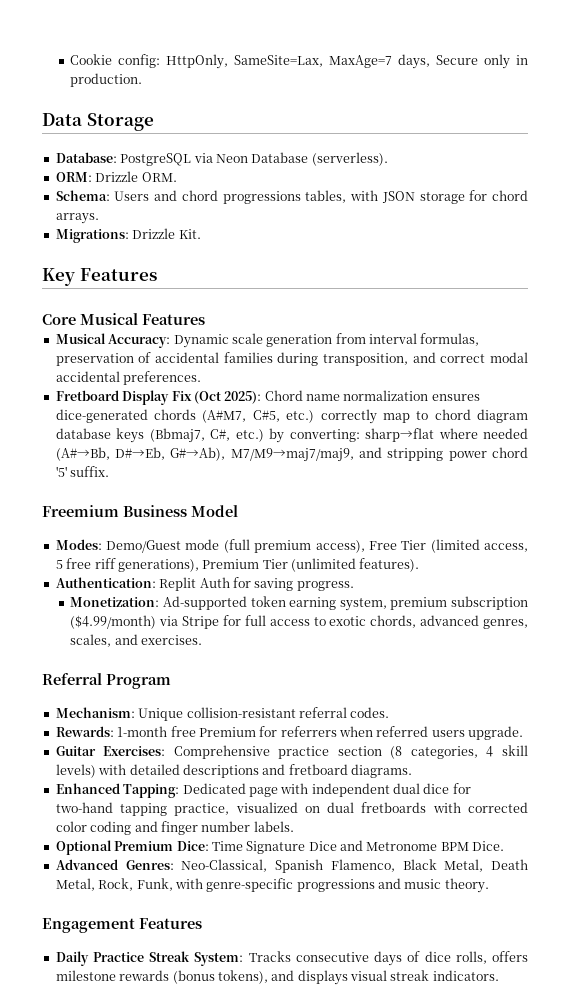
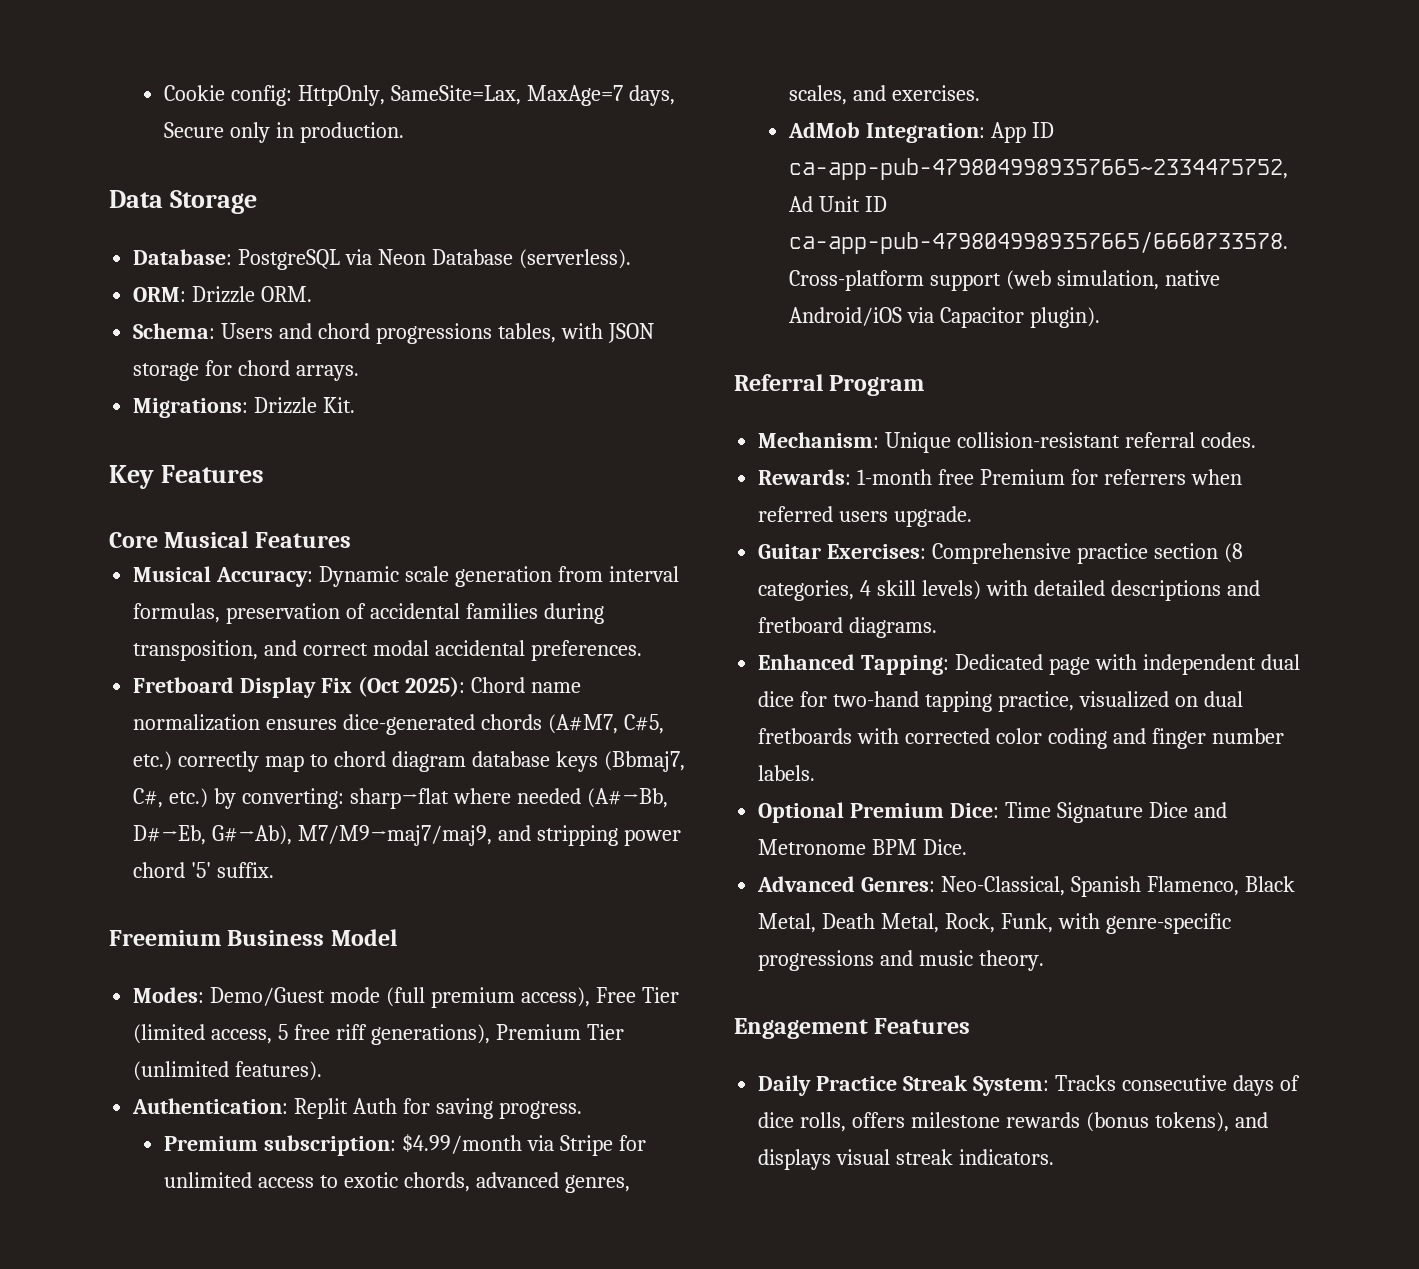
- Monetization: Ad-supported token earning system, premium subscription ($4.99/month) via Stripe for full access to exotic chords, advanced genres, scales, and exercises.
+ Premium subscription: $4.99/month via Stripe for unlimited access to exotic chords, advanced genres, scales, and exercises.
+ AdMob Integration: App ID ca-app-pub-4798049989357665~2334475752, Ad Unit ID ca-app-pub-4798049989357665/6660733578. Cross-platform support (web simulation, native Android/iOS via Capacitor plugin).

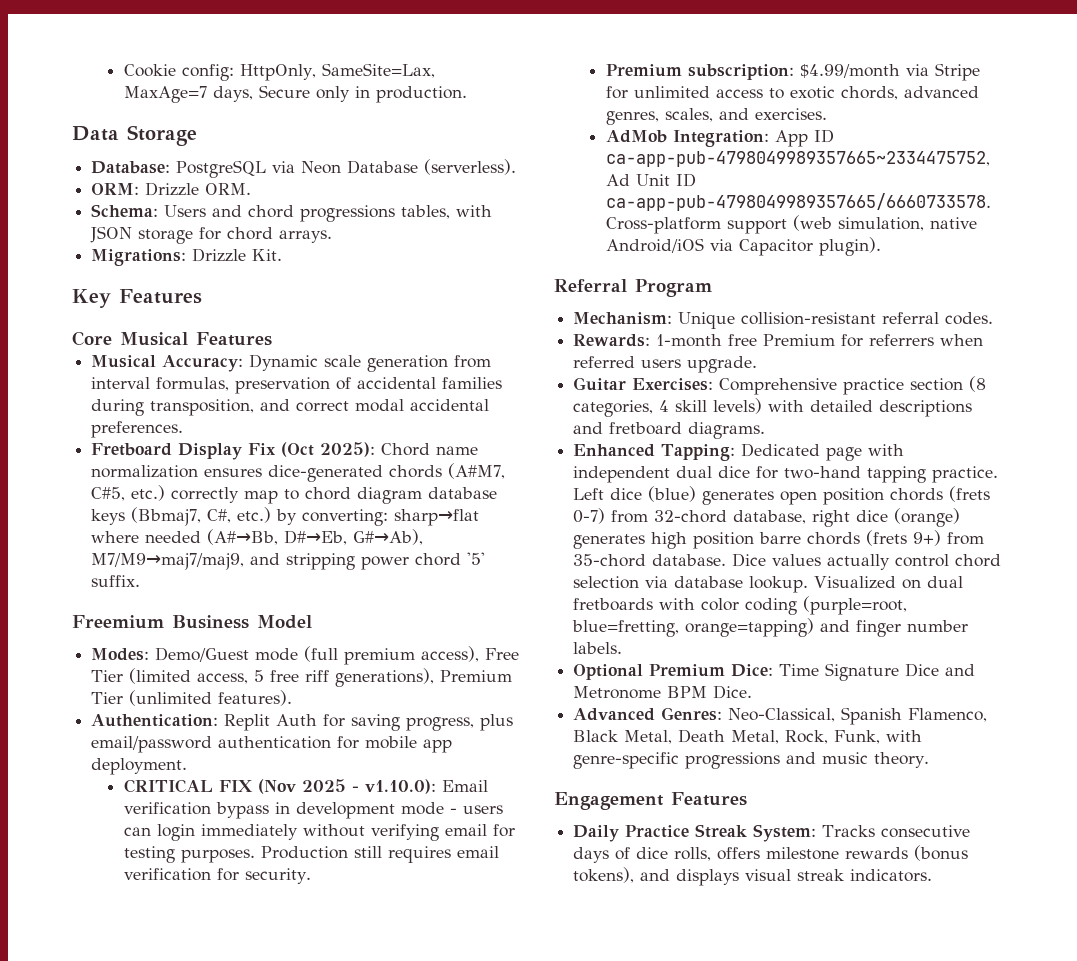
- Authentication: Replit Auth for saving progress.
+ Authentication: Replit Auth for saving progress, plus email/password authentication for mobile app deployment.
+ CRITICAL FIX (Nov 2025 - v1.10.0): Email verification bypass in development mode - users can login immediately without verifying email for testing purposes. Production still requires email verification for security.
- Enhanced Tapping: Dedicated page with independent dual dice for two-hand tapping practice, visualized on dual fretboards with corrected color coding and finger number labels.
+ Enhanced Tapping: Dedicated page with independent dual dice for two-hand tapping practice. Left dice (blue) generates open position chords (frets 0-7) from 32-chord database, right dice (orange) generates high position barre chords (frets 9+) from 35-chord database. Dice values actually control chord selection via database lookup. Visualized on dual fretboards with color coding (purple=root, blue=fretting, orange=tapping) and finger number labels.

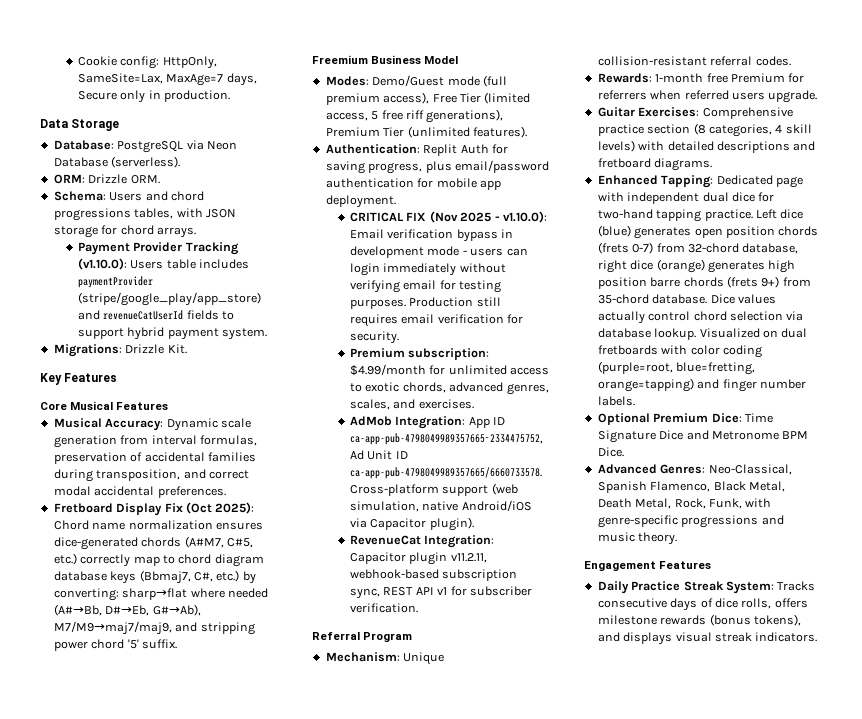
+ Payment Provider Tracking (v1.10.0): Users table includes paymentProvider (stripe/google_play/app_store) and revenueCatUserId fields to support hybrid payment system.
- Premium subscription: $4.99/month via Stripe for unlimited access to exotic chords, advanced genres, scales, and exercises.
+ Premium subscription: $4.99/month for unlimited access to exotic chords, advanced genres, scales, and exercises.
+ RevenueCat Integration: Capacitor plugin v11.2.11, webhook-based subscription sync, REST API v1 for subscriber verification.

